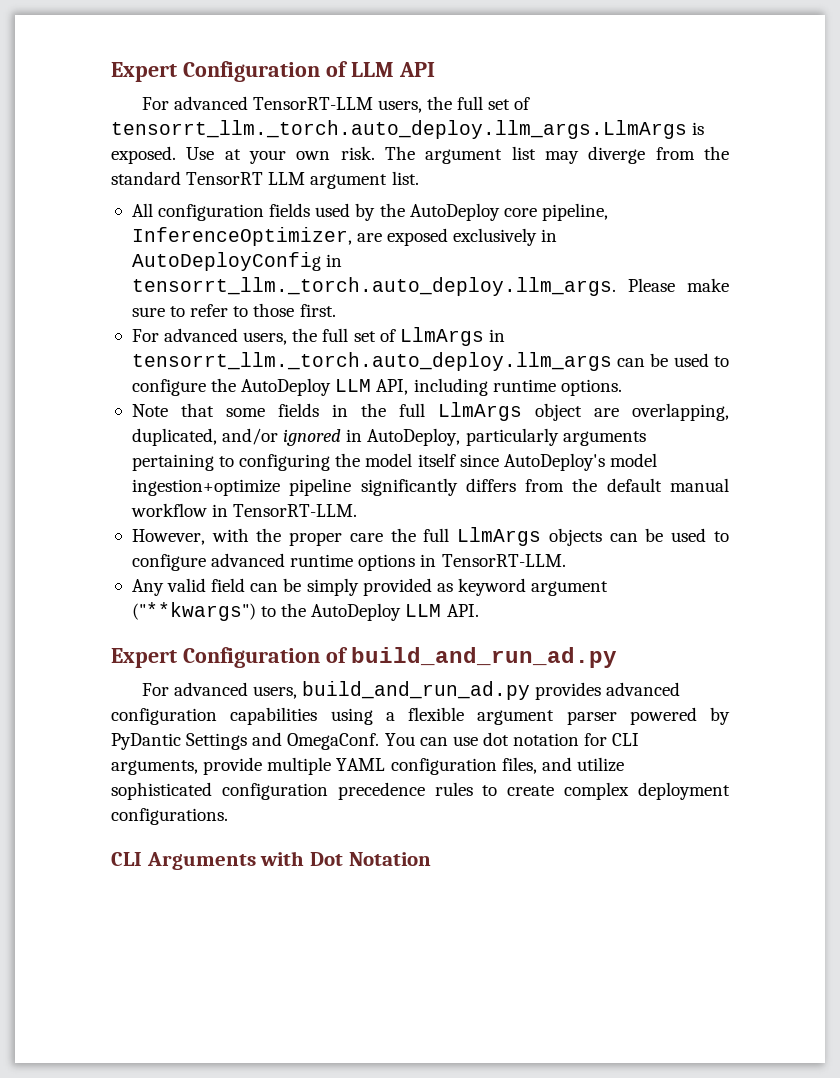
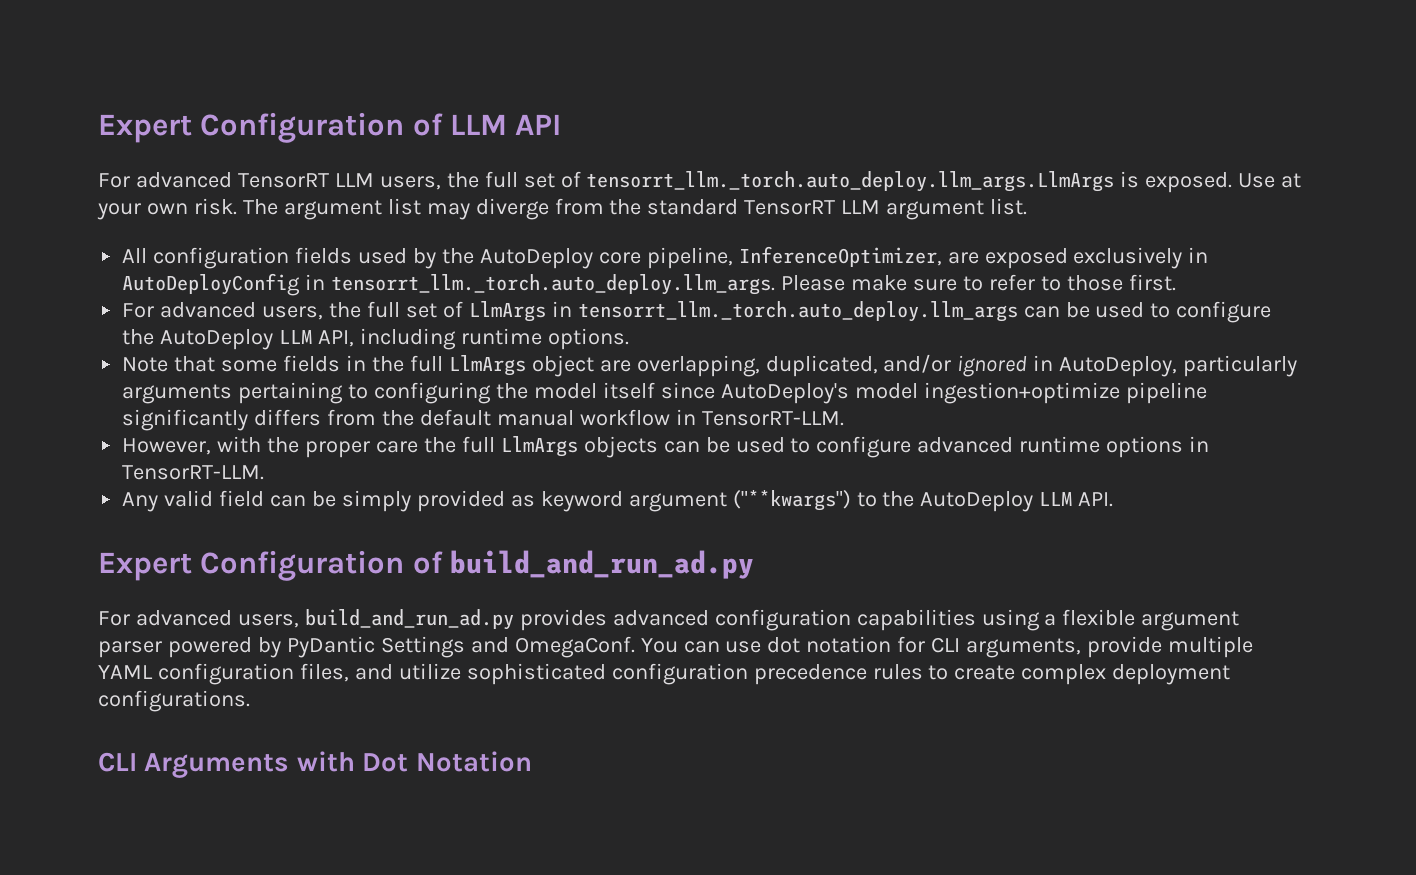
- For advanced TensorRT-LLM users, the full set of tensorrt_llm._torch.auto_deploy.llm_args.LlmArgs is exposed.
+ For advanced TensorRT LLM users, the full set of tensorrt_llm._torch.auto_deploy.llm_args.LlmArgs is exposed.

